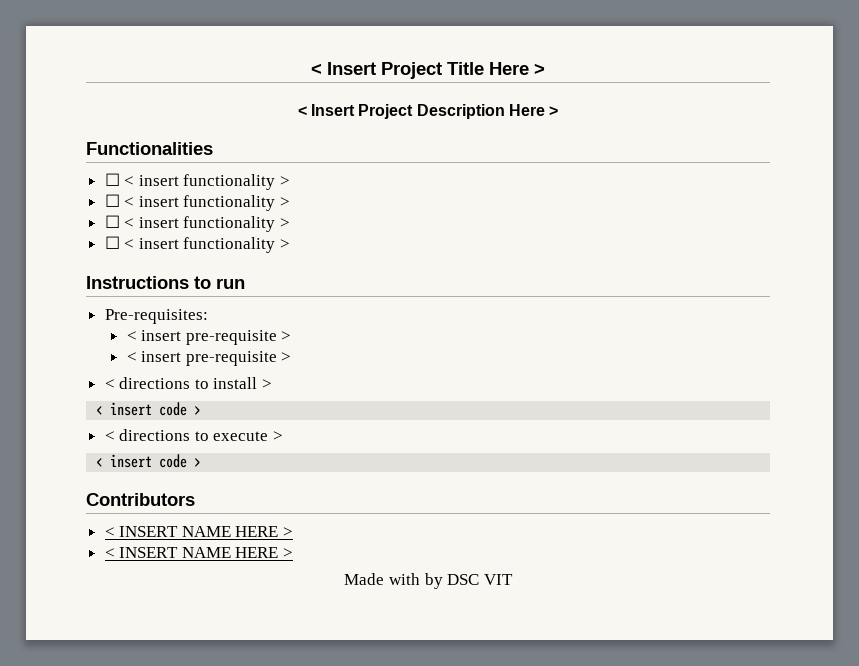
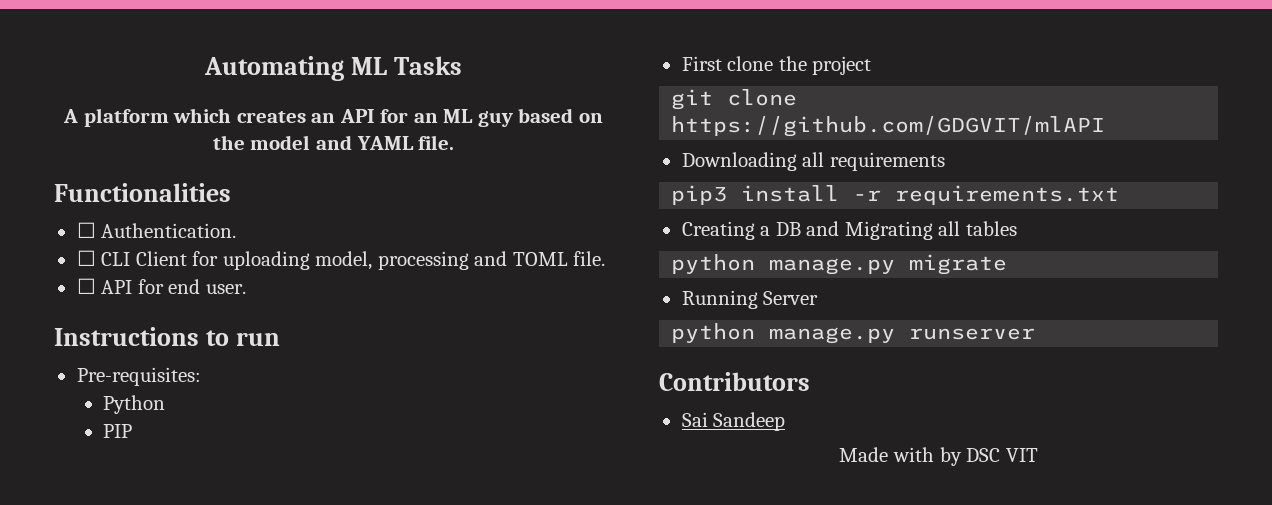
- < Insert Project Title Here >
- < Insert Project Description Here >
+ Automating ML Tasks
+ A platform which creates an API for an ML guy based on the model and YAML file.
  Functionalities
- ☐ < insert functionality >
- ☐ < insert functionality >
- ☐ < insert functionality >
- ☐ < insert functionality >
+ ☐ Authentication.
+ ☐ CLI Client for uploading model, processing and TOML file.
+ ☐ API for end user.
  Instructions to run
  Pre-requisites:
- < insert pre-requisite >
- < insert pre-requisite >
- < directions to install >
- < insert code >
- < directions to execute >
- < insert code >
+ Python
+ PIP
+ First clone the project
+ git clone https://github.com/GDGVIT/mlAPI
+ Downloading all requirements
+ pip3 install -r requirements.txt
+ Creating a DB and Migrating all tables
+ python manage.py migrate
+ Running Server
+ python manage.py runserver
  Contributors
- < INSERT NAME HERE >
- < INSERT NAME HERE >
+ Sai Sandeep

